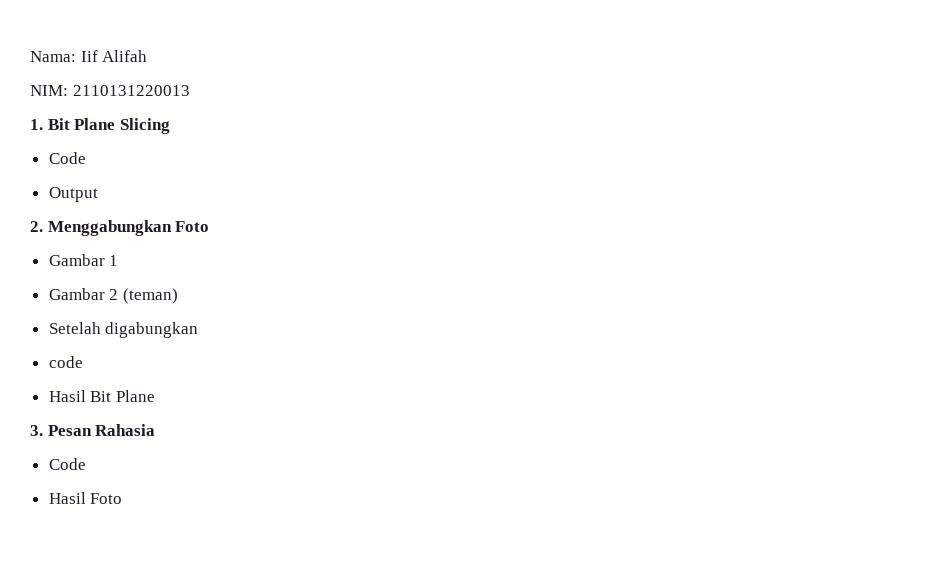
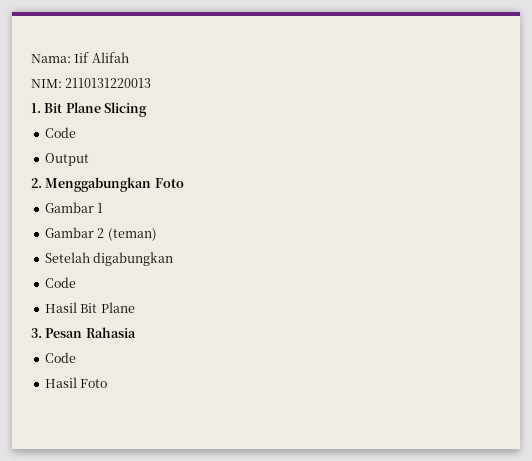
  Setelah digabungkan
- code
+ Code

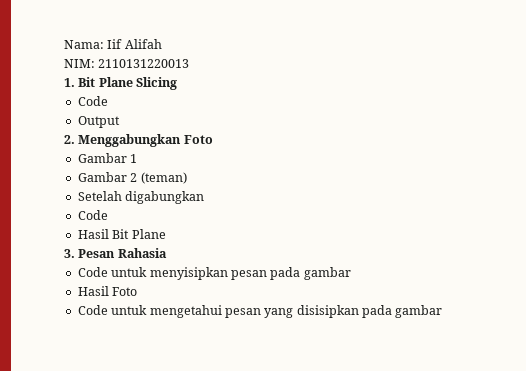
  3. Pesan Rahasia
- Code
+ Code untuk menyisipkan pesan pada gambar
  Hasil Foto
+ Code untuk mengetahui pesan yang disisipkan pada gambar

